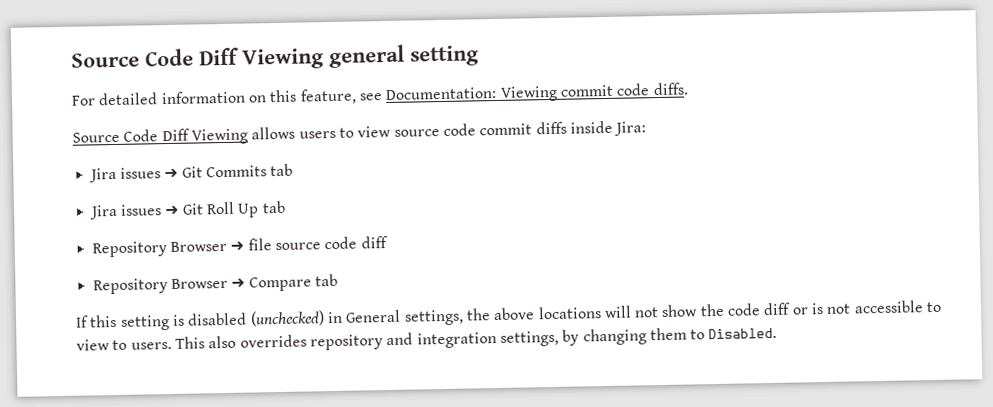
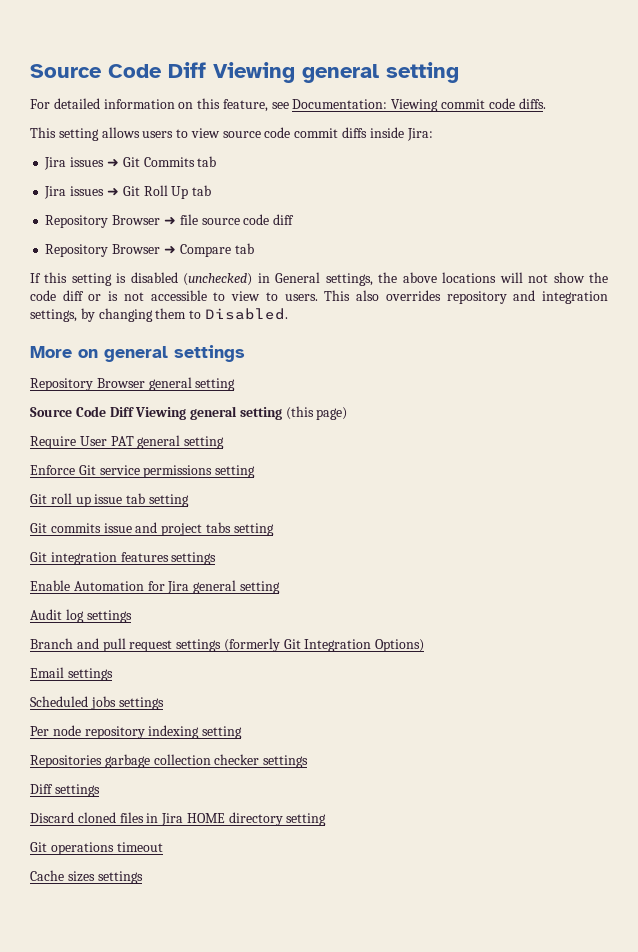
- Source Code Diff Viewing allows users to view source code commit diffs inside Jira:
+ This setting allows users to view source code commit diffs inside Jira:
+ More on general settings
+ Repository Browser general setting
+ Source Code Diff Viewing general setting (this page)
+ Require User PAT general setting
+ Enforce Git service permissions setting
+ Git roll up issue tab setting
+ Git commits issue and project tabs setting
+ Git integration features settings
+ Enable Automation for Jira general setting
+ Audit log settings
+ Branch and pull request settings (formerly Git Integration Options)
+ Email settings
+ Scheduled jobs settings
+ Per node repository indexing setting
+ Repositories garbage collection checker settings
+ Diff settings
+ Discard cloned files in Jira HOME directory setting
+ Git operations timeout
+ Cache sizes settings

